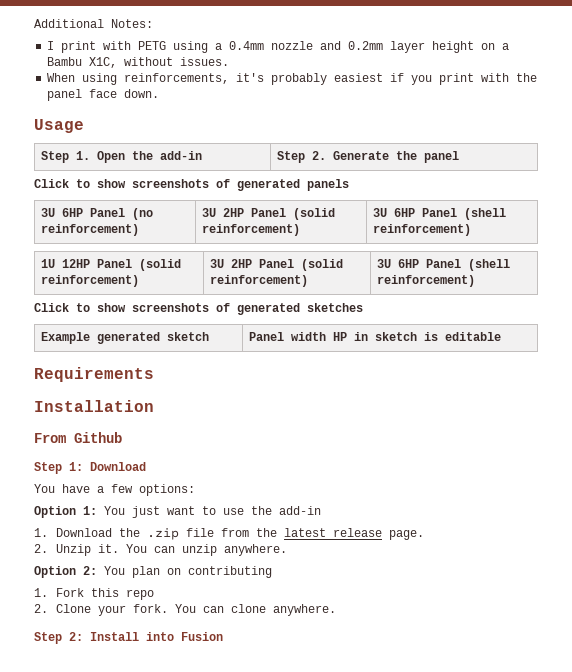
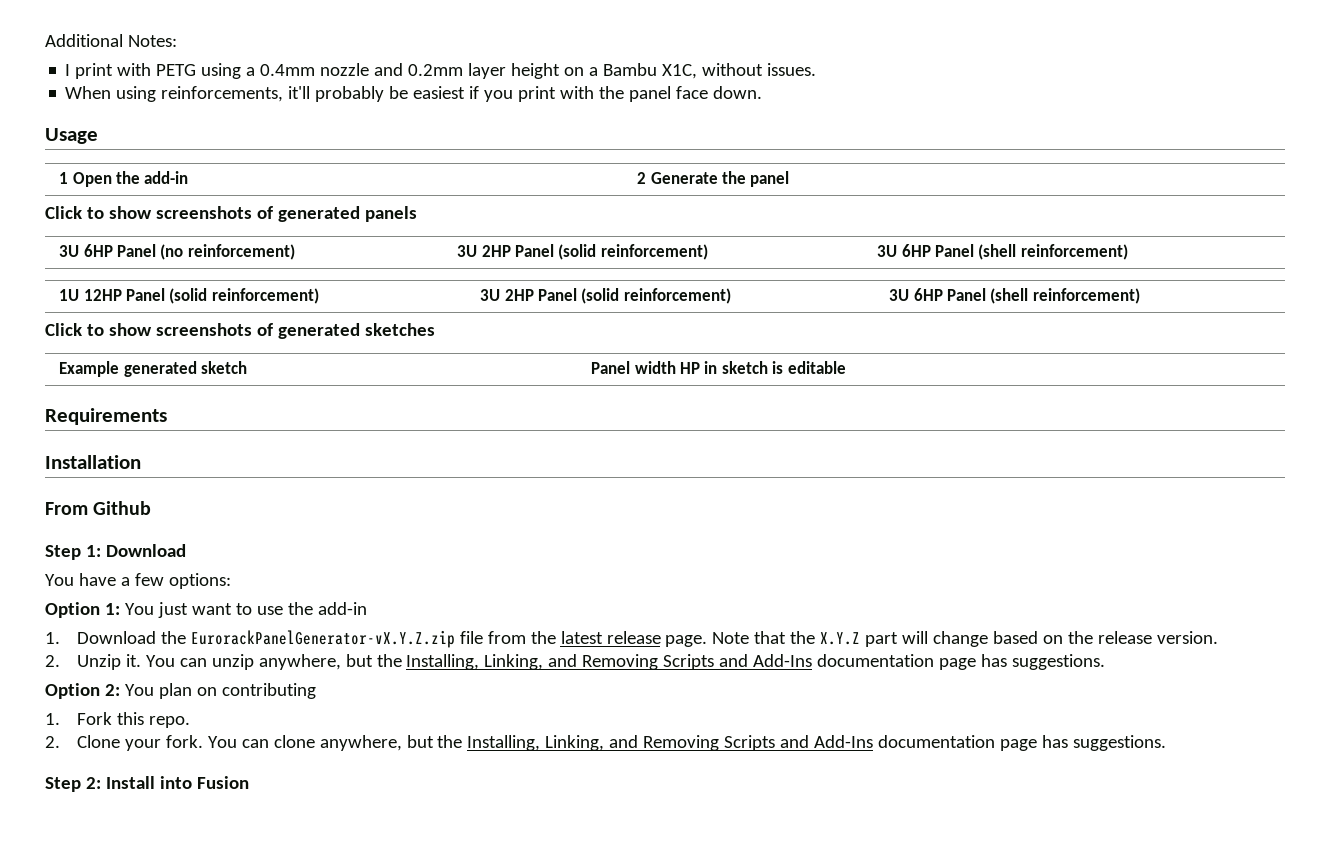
- When using reinforcements, it's probably easiest if you print with the panel face down.
+ When using reinforcements, it'll probably be easiest if you print with the panel face down.
- Step 1. Open the add-in | Step 2. Generate the panel
+ 1 Open the add-in | 2 Generate the panel
- 1. Download the .zip file from the latest release page.
+ 1. Download the EurorackPanelGenerator-vX.Y.Z.zip file from the latest release page. Note that the X.Y.Z part will change based on the release version.
- You can unzip anywhere.
+ You can unzip anywhere, but the Installing, Linking, and Removing Scripts and Add-Ins documentation page has suggestions.
- 1. Fork this repo
+ 1. Fork this repo.
- You can clone anywhere.
+ You can clone anywhere, but the Installing, Linking, and Removing Scripts and Add-Ins documentation page has suggestions.

